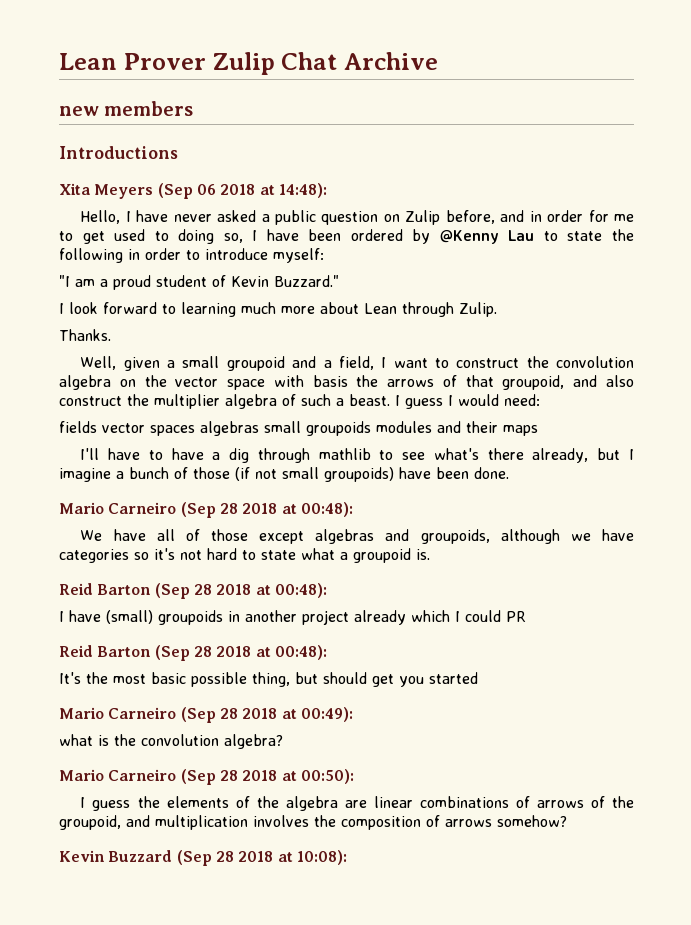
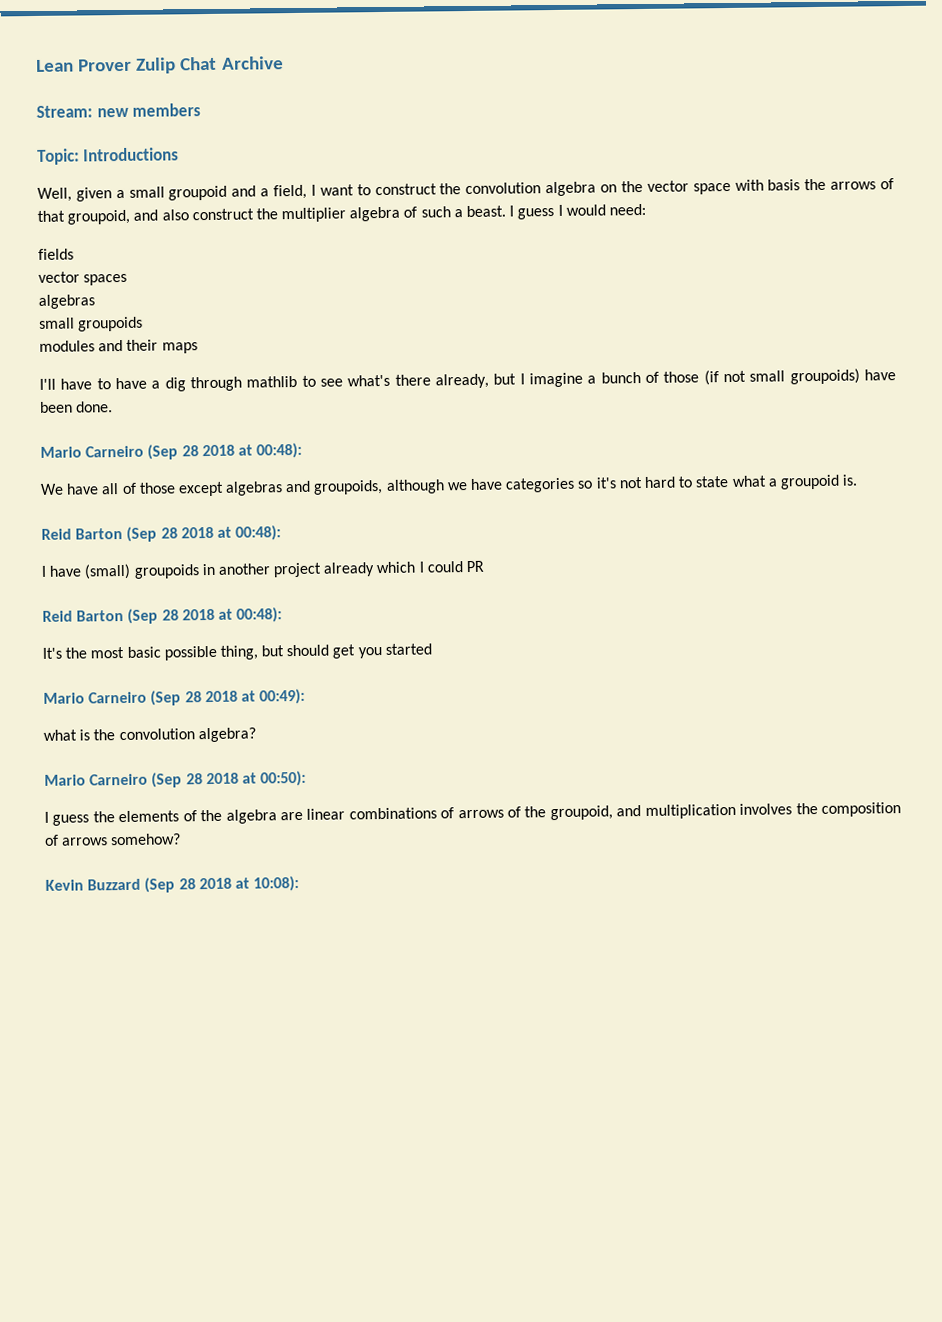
- new members
+ Stream: new members
- Introductions
+ Topic: Introductions
- Xita Meyers (Sep 06 2018 at 14:48):
- Hello, I have never asked a public question on Zulip before, and in order for me to get used to doing so, I have been ordered by @Kenny Lau to state the following in order to introduce myself:
- "I am a proud student of Kevin Buzzard."
- I look forward to learning much more about Lean through Zulip.
- Thanks.
- fields vector spaces algebras small groupoids modules and their maps
+ fields
+ vector spaces
+ algebras
+ small groupoids
+ modules and their maps

